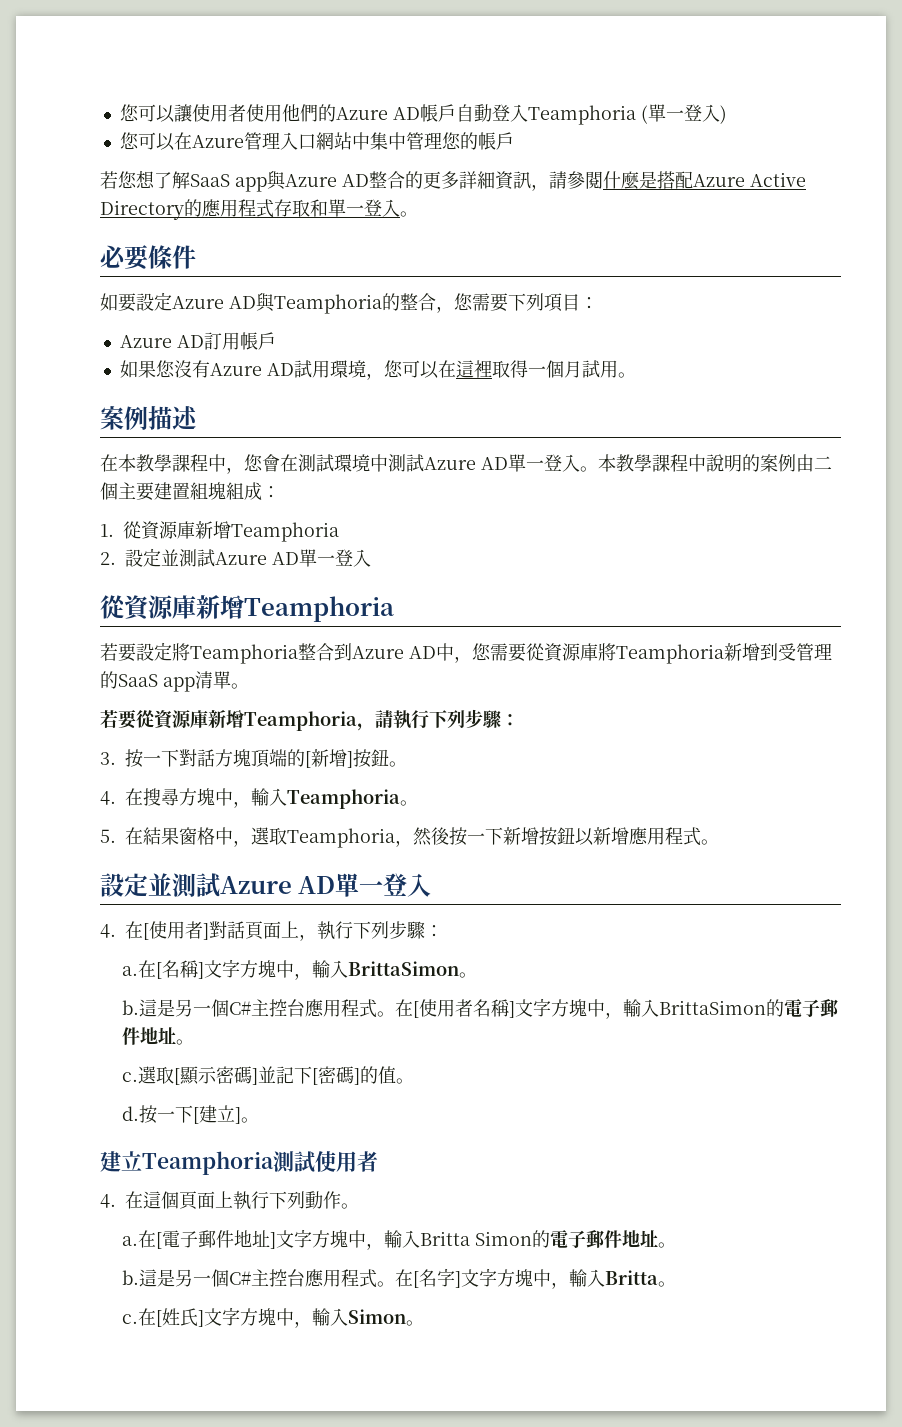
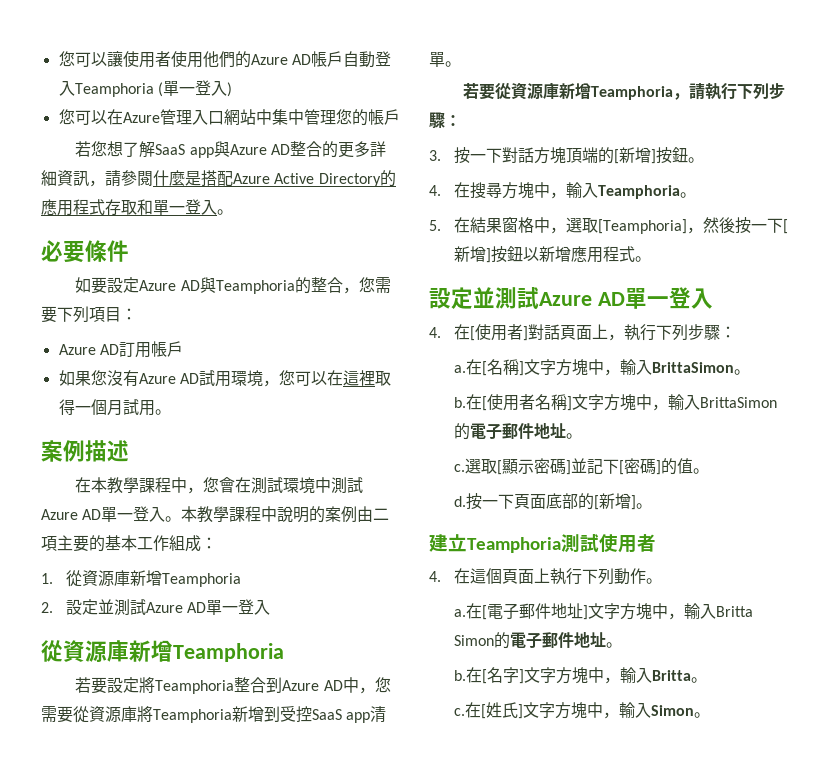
- 本教學課程中說明的案例由二個主要建置組塊組成：
+ 本教學課程中說明的案例由二項主要的基本工作組成：
- 若要設定將Teamphoria整合到Azure AD中，您需要從資源庫將Teamphoria新增到受管理的SaaS app清單。
+ 若要設定將Teamphoria整合到Azure AD中，您需要從資源庫將Teamphoria新增到受控SaaS app清單。
- 5.在結果窗格中，選取Teamphoria，然後按一下新增按鈕以新增應用程式。
+ 5.在結果窗格中，選取[Teamphoria]，然後按一下[新增]按鈕以新增應用程式。
  在[名稱]文字方塊中，輸入BrittaSimon。
- b.這是另一個C#主控台應用程式。
+ b.
- 按一下[建立]。
+ 按一下頁面底部的[新增]。
  在[電子郵件地址]文字方塊中，輸入Britta Simon的電子郵件地址。
- b.這是另一個C#主控台應用程式。
+ b.

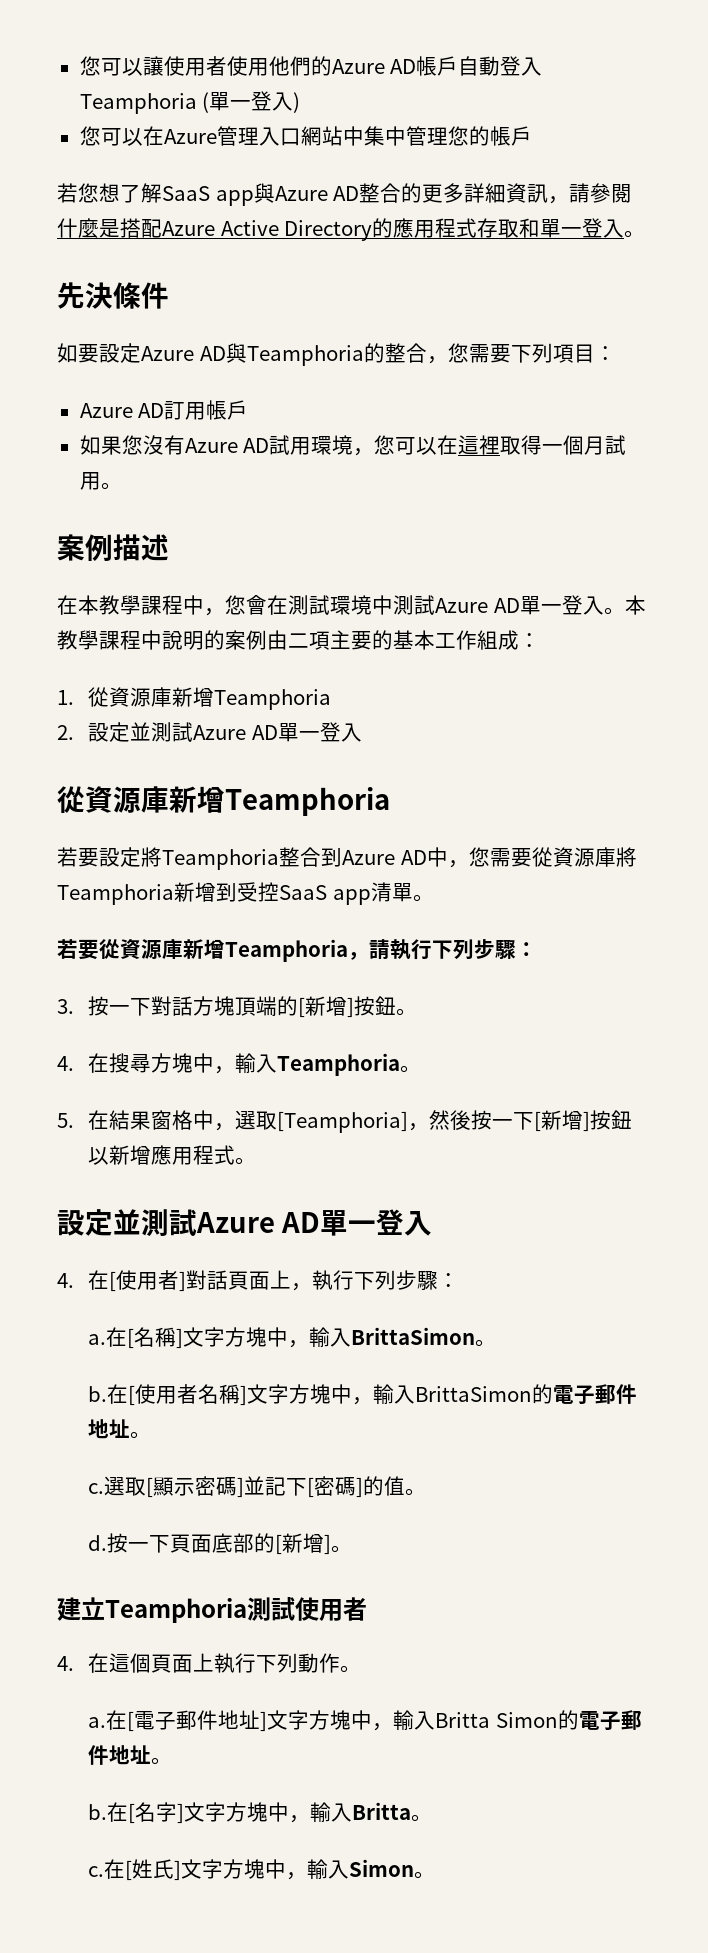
- 必要條件
+ 先決條件

